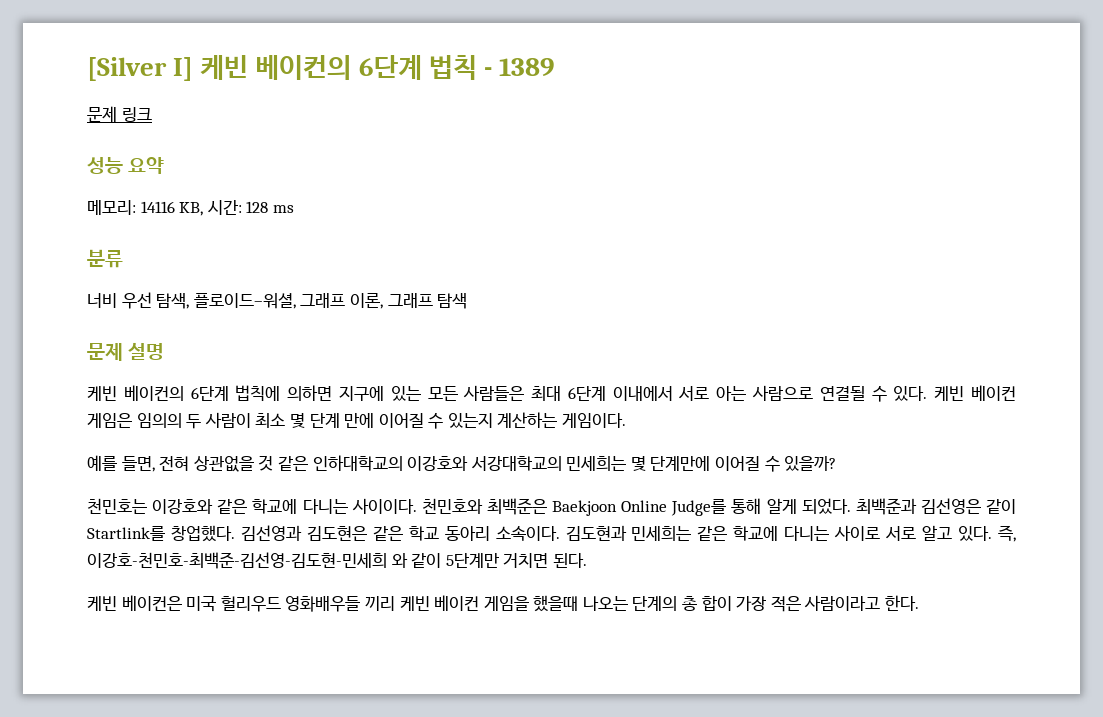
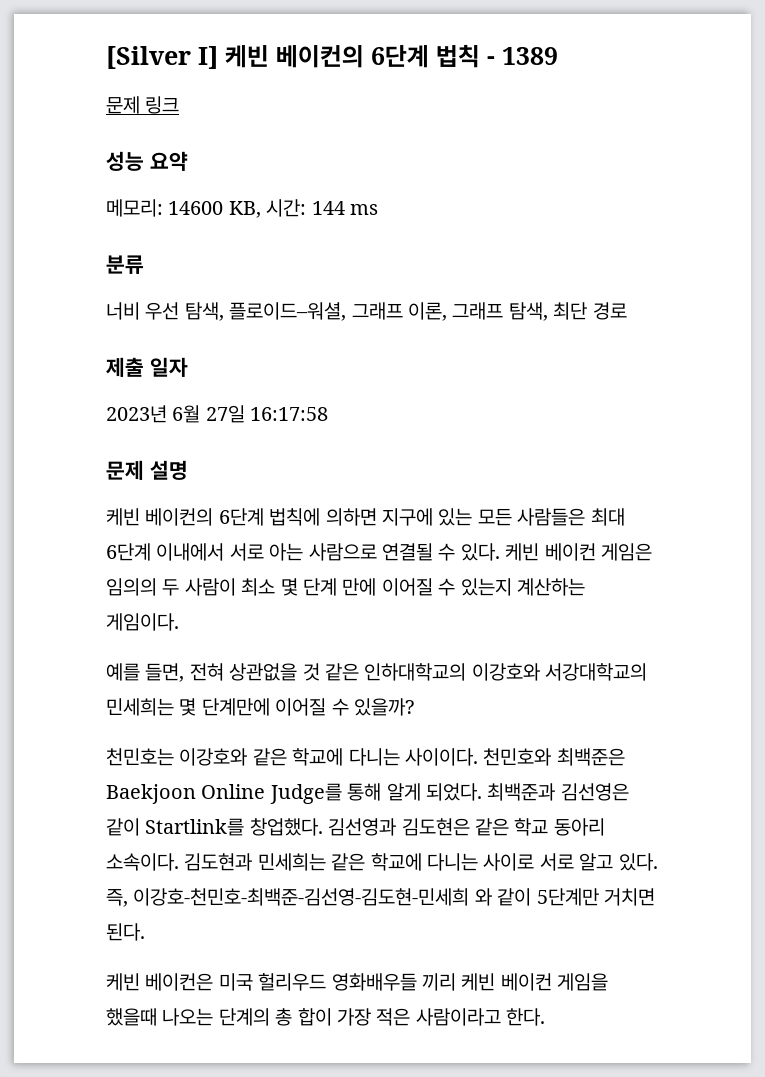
- 메모리: 14116 KB, 시간: 128 ms
+ 메모리: 14600 KB, 시간: 144 ms
- 너비 우선 탐색, 플로이드–워셜, 그래프 이론, 그래프 탐색
+ 너비 우선 탐색, 플로이드–워셜, 그래프 이론, 그래프 탐색, 최단 경로
+ 제출 일자
+ 2023년 6월 27일 16:17:58

